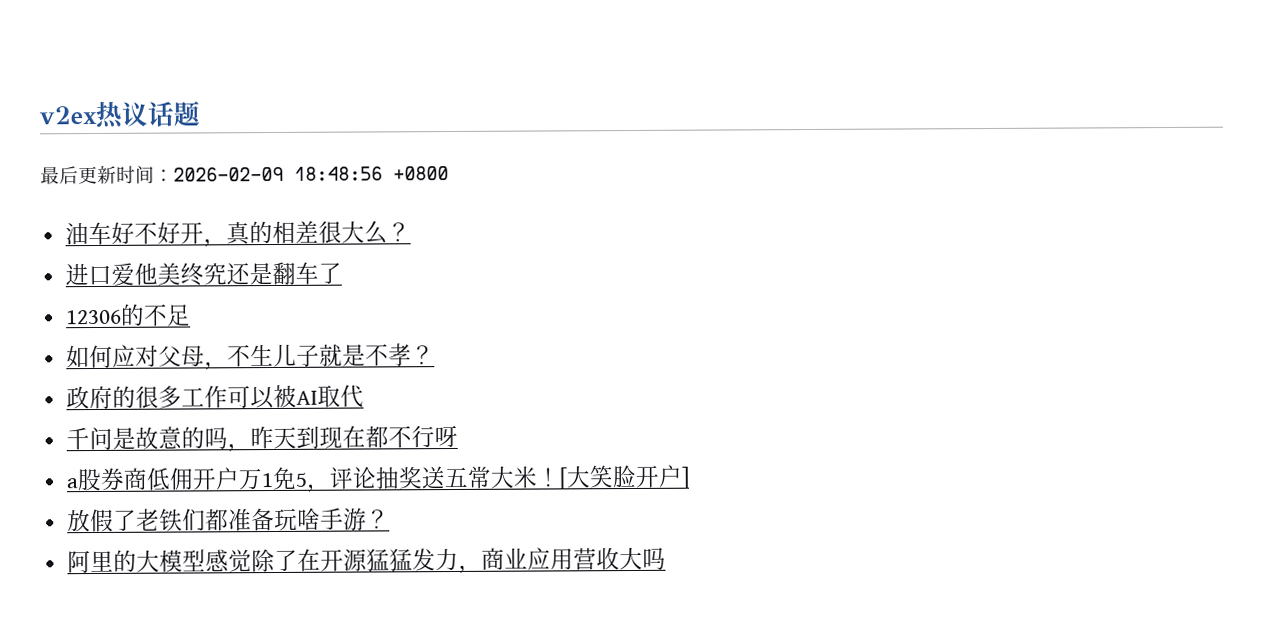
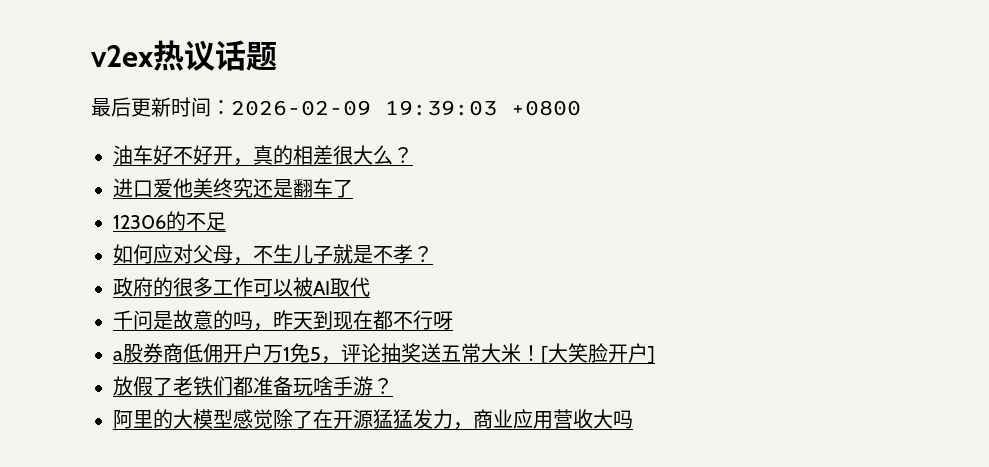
- 最后更新时间：2026-02-09 18:48:56 +0800
+ 最后更新时间：2026-02-09 19:39:03 +0800

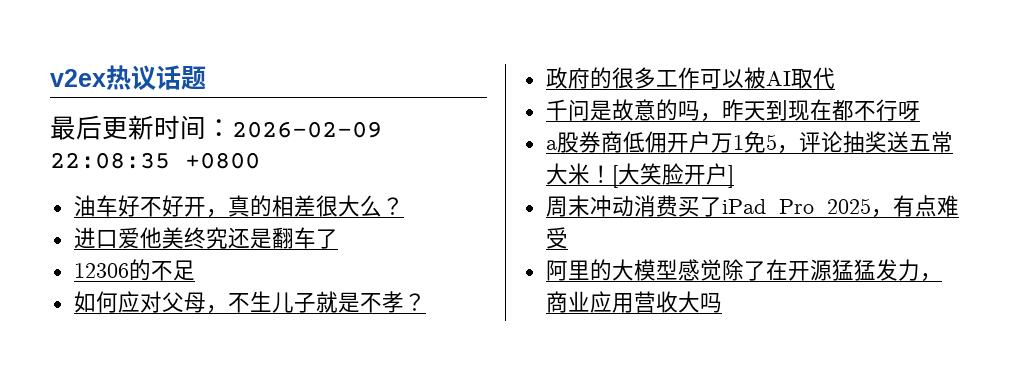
- 最后更新时间：2026-02-09 19:39:03 +0800
+ 最后更新时间：2026-02-09 22:08:35 +0800
- 放假了老铁们都准备玩啥手游？
+ 周末冲动消费买了iPad Pro 2025，有点难受

